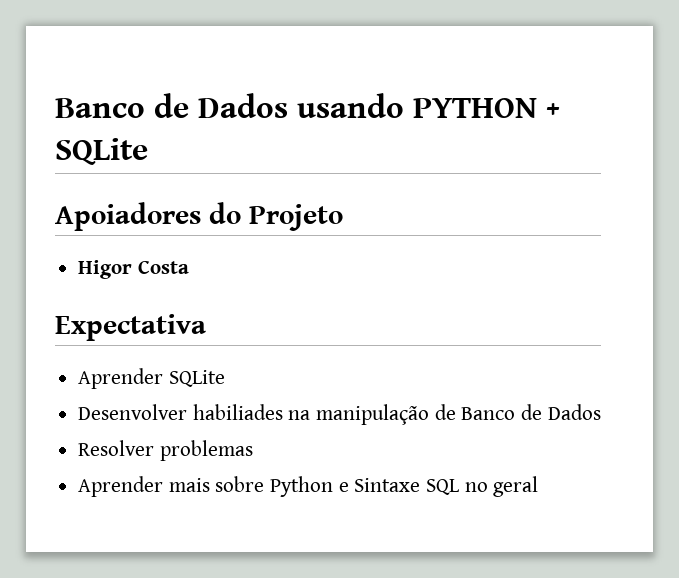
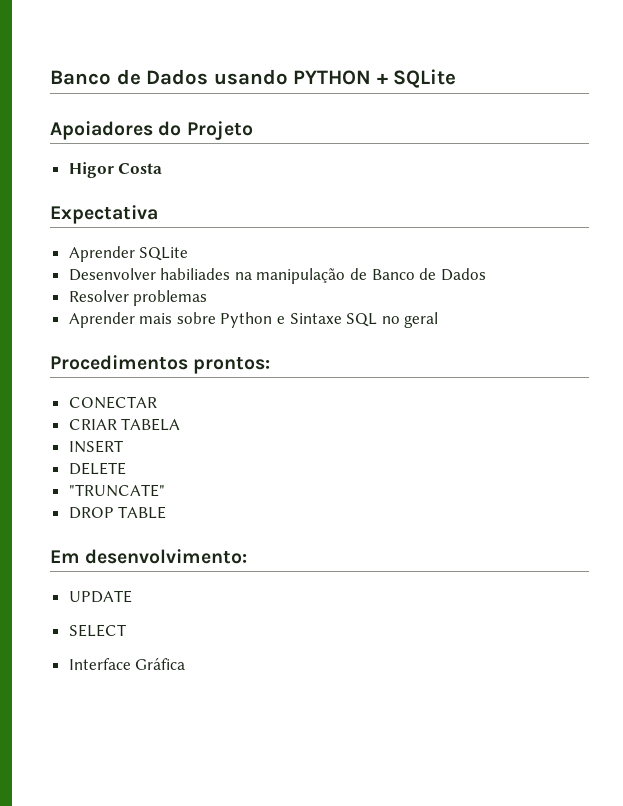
+ Procedimentos prontos:
+ CONECTAR
+ CRIAR TABELA
+ INSERT
+ DELETE
+ "TRUNCATE"
+ DROP TABLE
+ Em desenvolvimento:
+ UPDATE
+ SELECT
+ Interface Gráfica

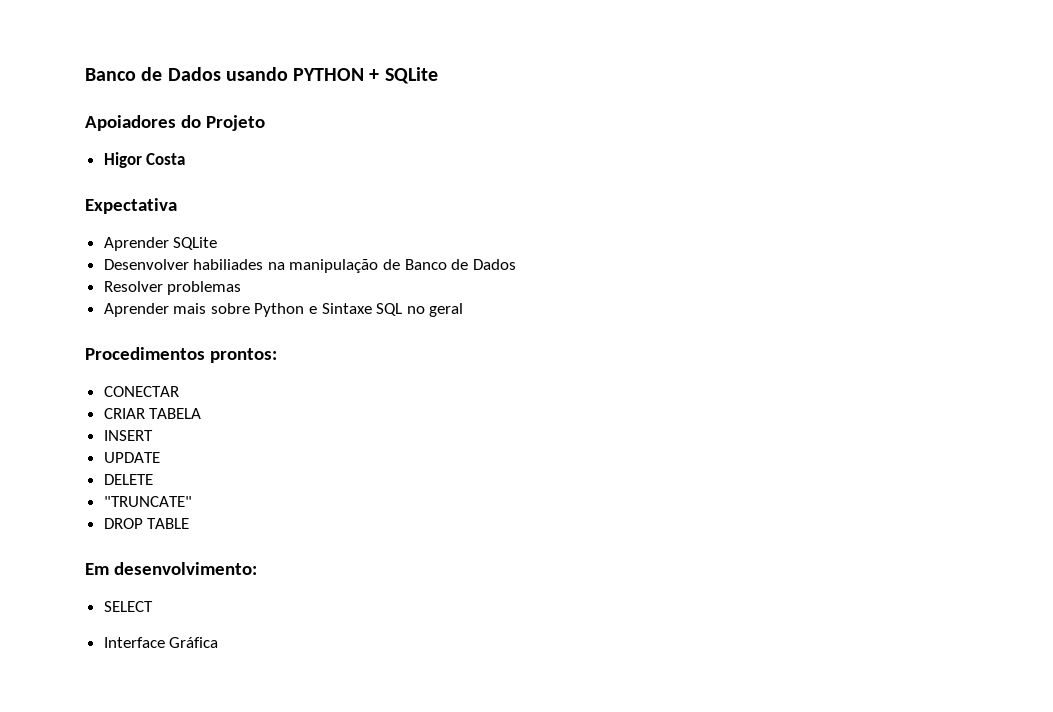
+ UPDATE
- UPDATE

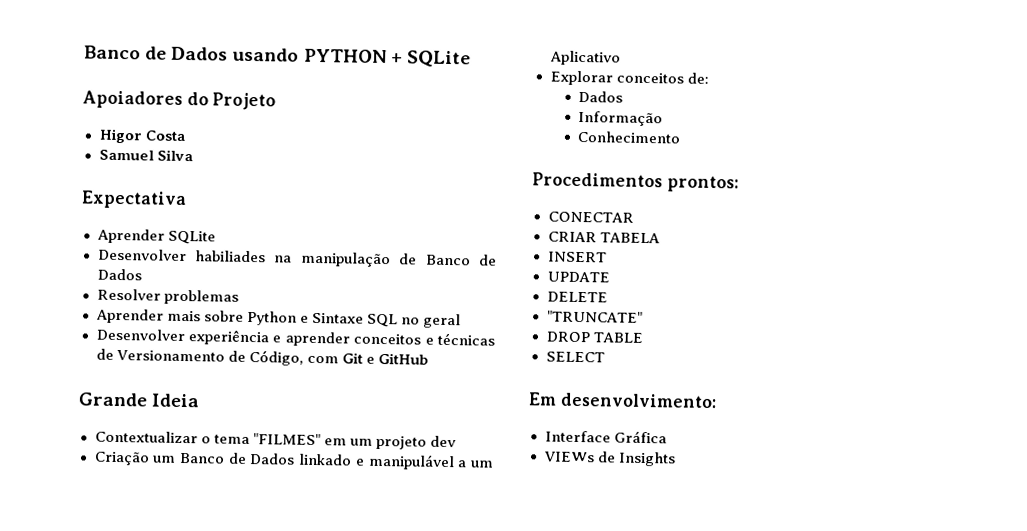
+ Samuel Silva
+ Desenvolver experiência e aprender conceitos e técnicas de Versionamento de Código, com Git e GitHub
+ Grande Ideia
+ Contextualizar o tema "FILMES" em um projeto dev
+ Criação um Banco de Dados linkado e manipulável a um Aplicativo
+ Explorar conceitos de:
+ Dados
+ Informação
+ Conhecimento
+ SELECT
- SELECT
+ VIEWs de Insights

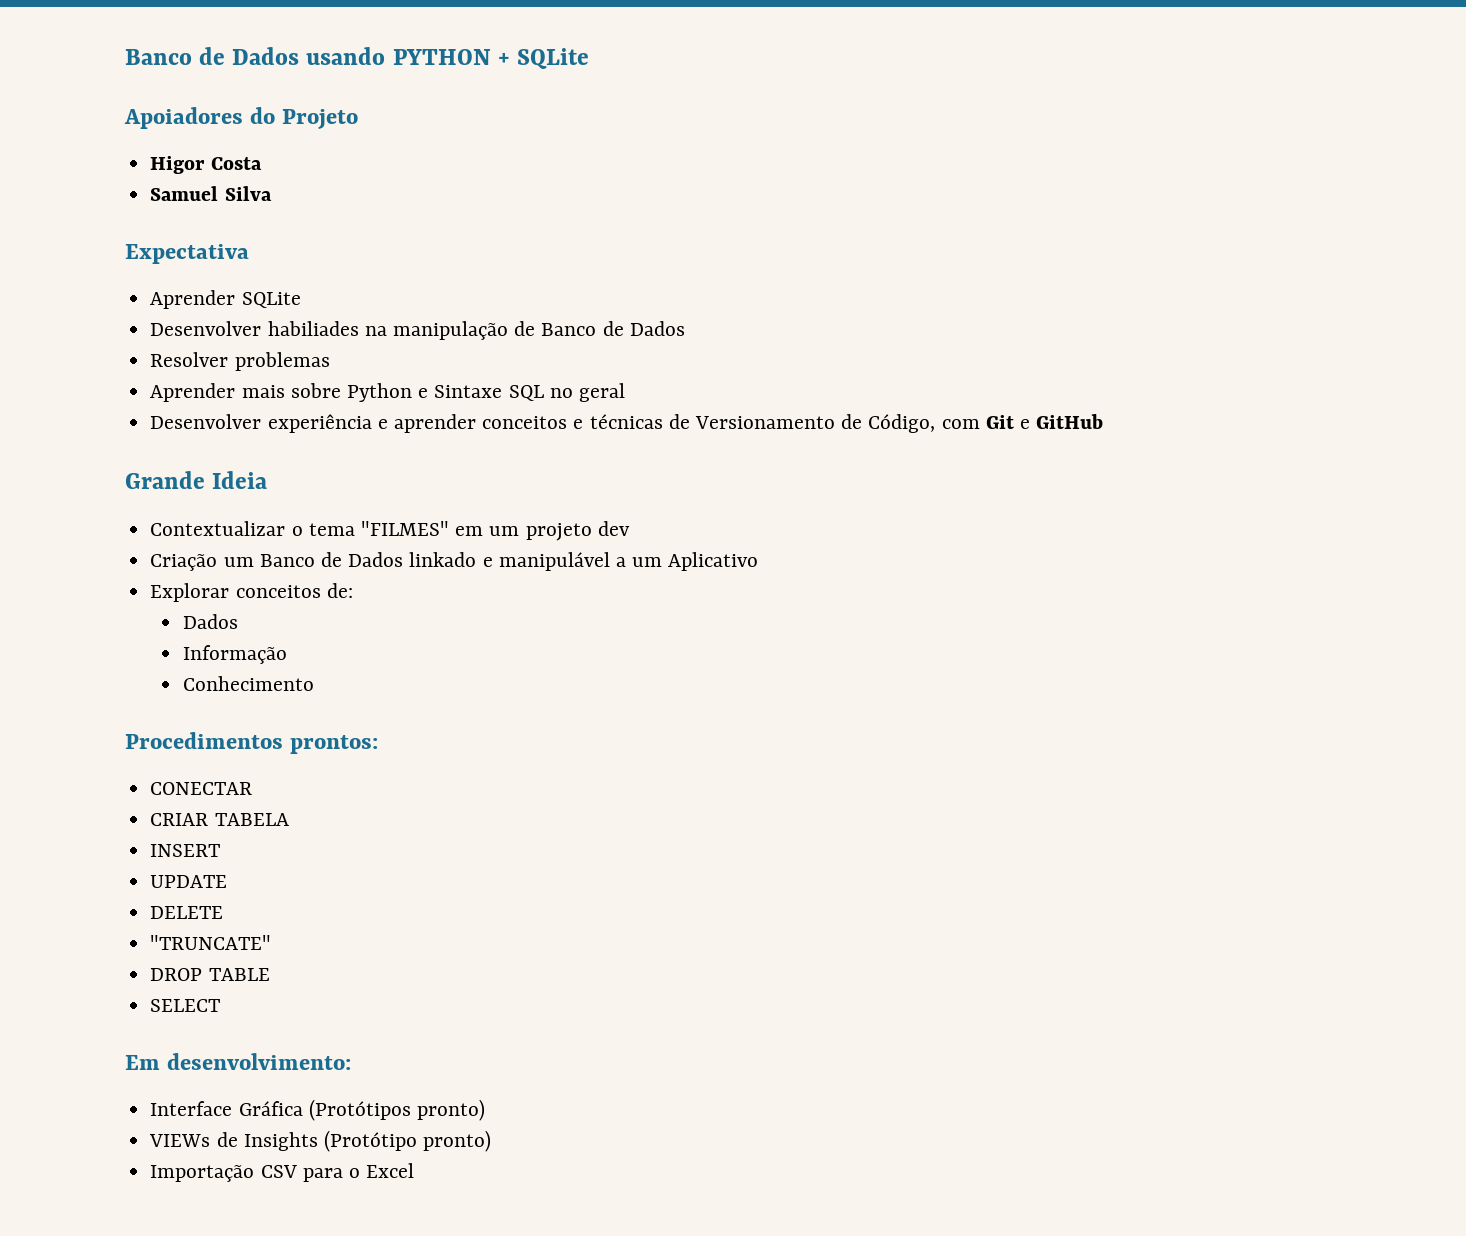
- Interface Gráfica
+ Interface Gráfica (Protótipos pronto)
- VIEWs de Insights
+ VIEWs de Insights (Protótipo pronto)
+ Importação CSV para o Excel

